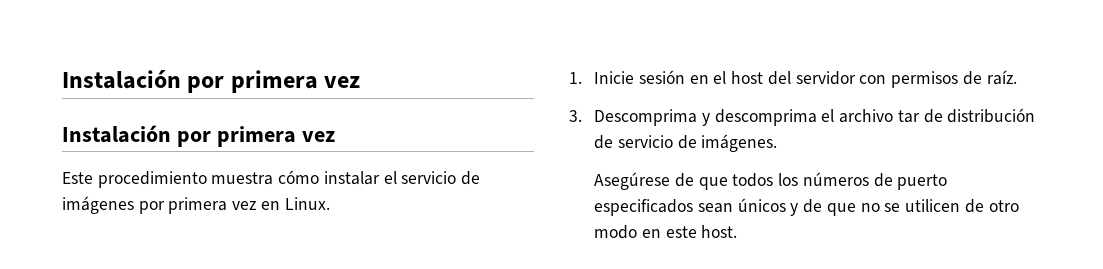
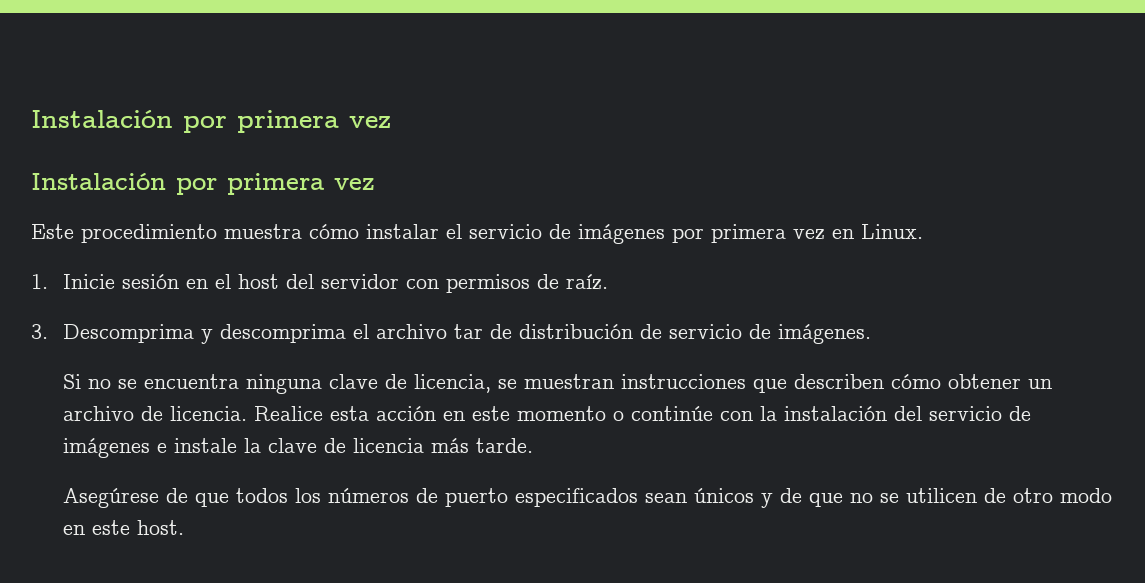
+ Si no se encuentra ninguna clave de licencia, se muestran instrucciones que describen cómo obtener un archivo de licencia. Realice esta acción en este momento o continúe con la instalación del servicio de imágenes e instale la clave de licencia más tarde.

